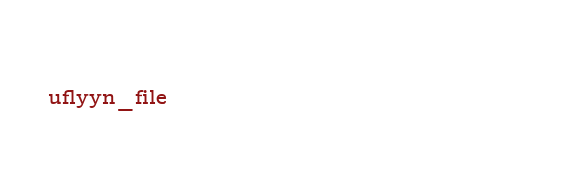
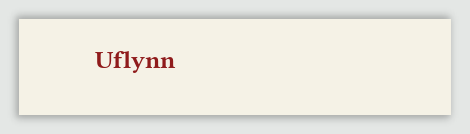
- uflyyn_file
+ Uflynn

